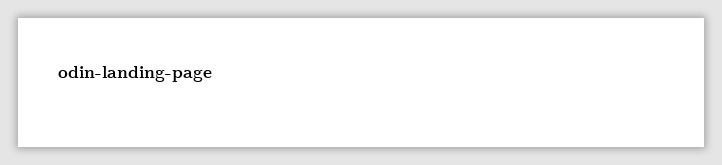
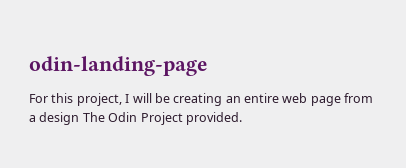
+ For this project, I will be creating an entire web page from a design The Odin Project provided.

